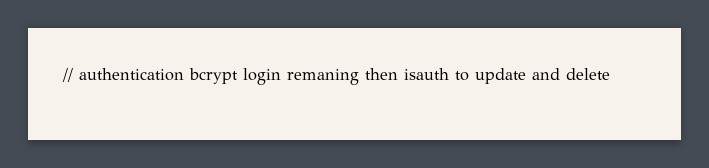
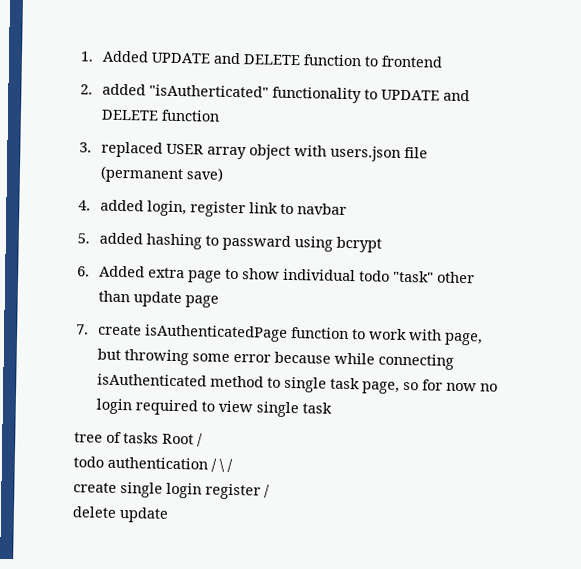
- // authentication bcrypt login remaning then isauth to update and delete
+ 1. Added UPDATE and DELETE function to frontend
+ 2. added "isAutherticated" functionality to UPDATE and DELETE function
+ 3. replaced USER array object with users.json file (permanent save)
+ 4. added login, register link to navbar
+ 5. added hashing to passward using bcrypt
+ 6. Added extra page to show individual todo "task" other than update page
+ 7. create isAuthenticatedPage function to work with page, but throwing some error because while connecting isAuthenticated method to single task page, so for now no login required to view single task
+ tree of tasks Root /
+ todo authentication / \ /
+ create single login register /
+ delete update

